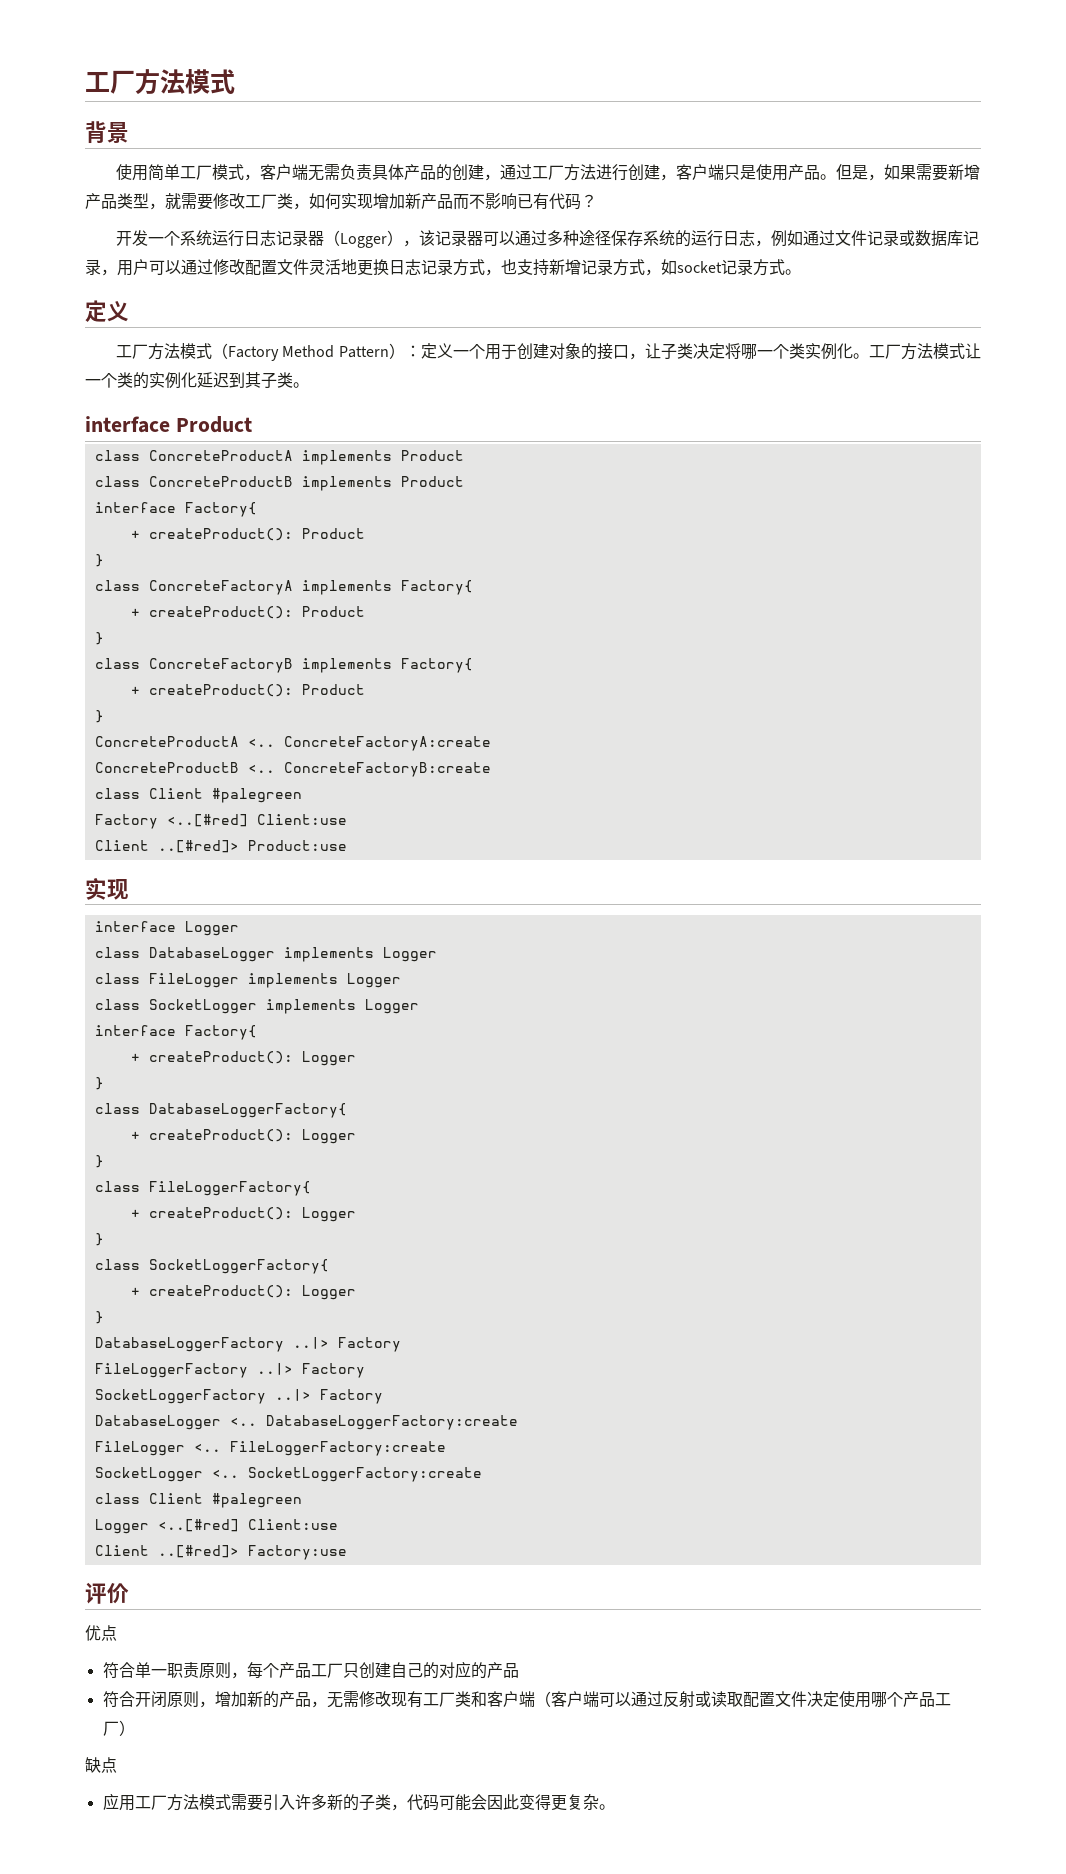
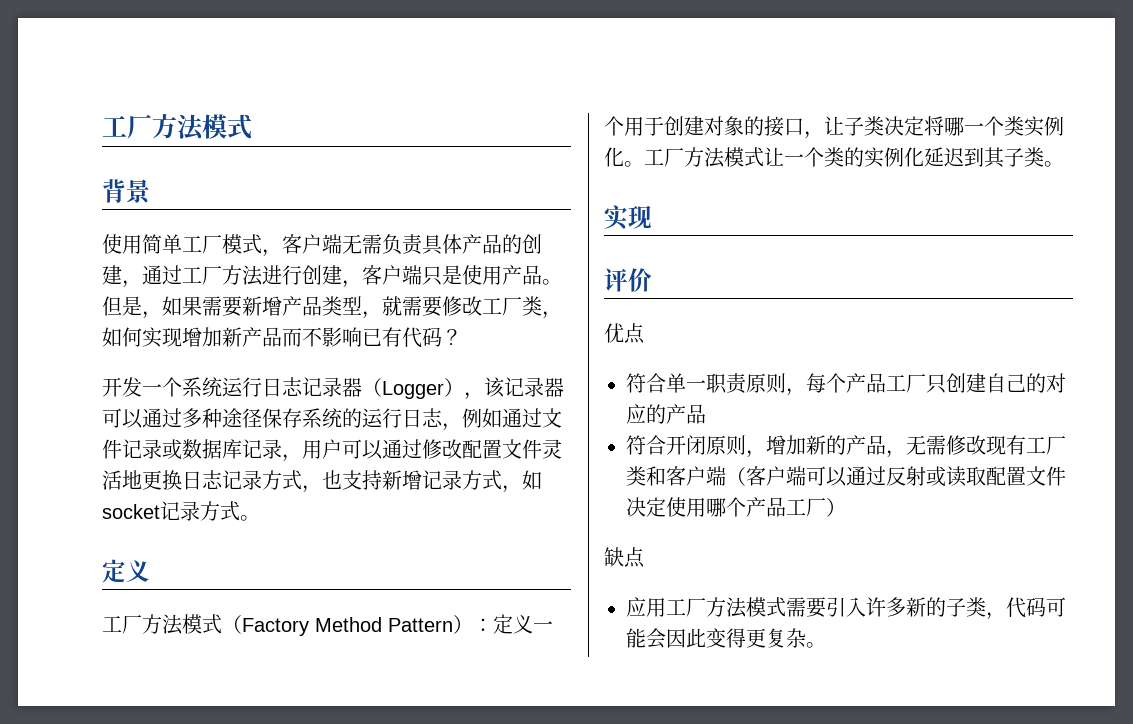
  工厂方法模式让一个类的实例化延迟到其子类。
- interface Product
- class ConcreteProductA implements Product
- class ConcreteProductB implements Product
- interface Factory{
- + createProduct(): Product
- }
- class ConcreteFactoryA implements Factory{
- + createProduct(): Product
- }
- class ConcreteFactoryB implements Factory{
- + createProduct(): Product
- }
- ConcreteProductA <.. ConcreteFactoryA:create
- ConcreteProductB <.. ConcreteFactoryB:create
- class Client #palegreen
- Factory <..[#red] Client:use
- Client ..[#red]> Product:use
  实现
- interface Logger
- class DatabaseLogger implements Logger
- class FileLogger implements Logger
- class SocketLogger implements Logger
- interface Factory{
- + createProduct(): Logger
- }
- class DatabaseLoggerFactory{
- + createProduct(): Logger
- }
- class FileLoggerFactory{
- + createProduct(): Logger
- }
- class SocketLoggerFactory{
- + createProduct(): Logger
- }
- DatabaseLoggerFactory ..|> Factory
- FileLoggerFactory ..|> Factory
- SocketLoggerFactory ..|> Factory
- DatabaseLogger <.. DatabaseLoggerFactory:create
- FileLogger <.. FileLoggerFactory:create
- SocketLogger <.. SocketLoggerFactory:create
- class Client #palegreen
- Logger <..[#red] Client:use
- Client ..[#red]> Factory:use

